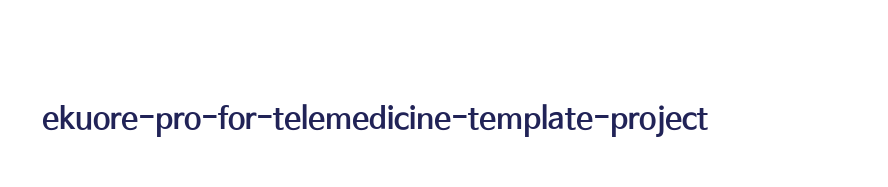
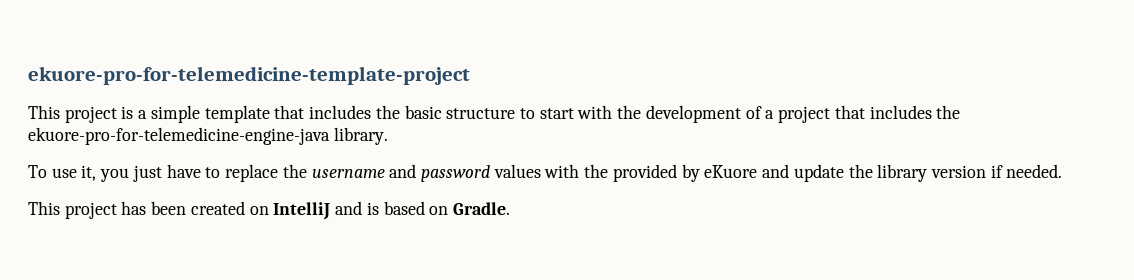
+ This project is a simple template that includes the basic structure to start with the development of a project that includes the ekuore-pro-for-telemedicine-engine-java library.
+ To use it, you just have to replace the username and password values with the provided by eKuore and update the library version if needed.
+ This project has been created on IntelliJ and is based on Gradle.

